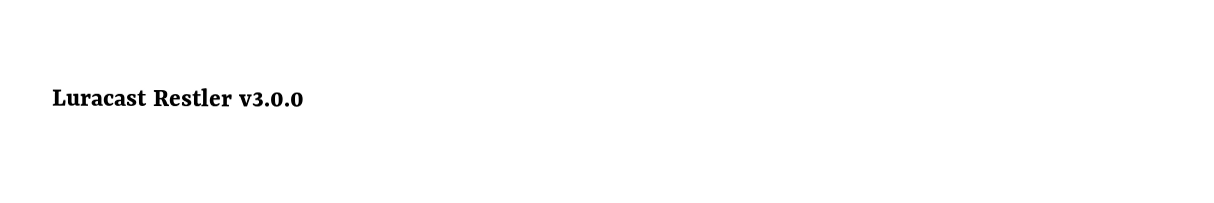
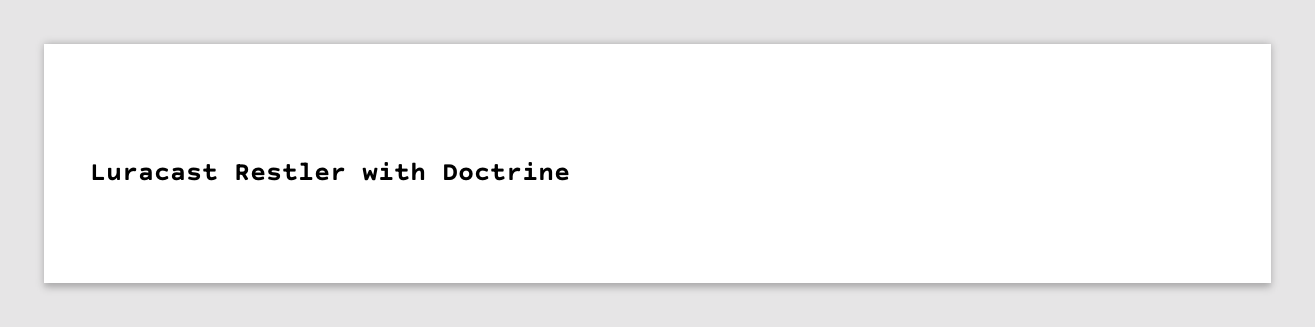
- Luracast Restler v3.0.0
+ Luracast Restler with Doctrine

